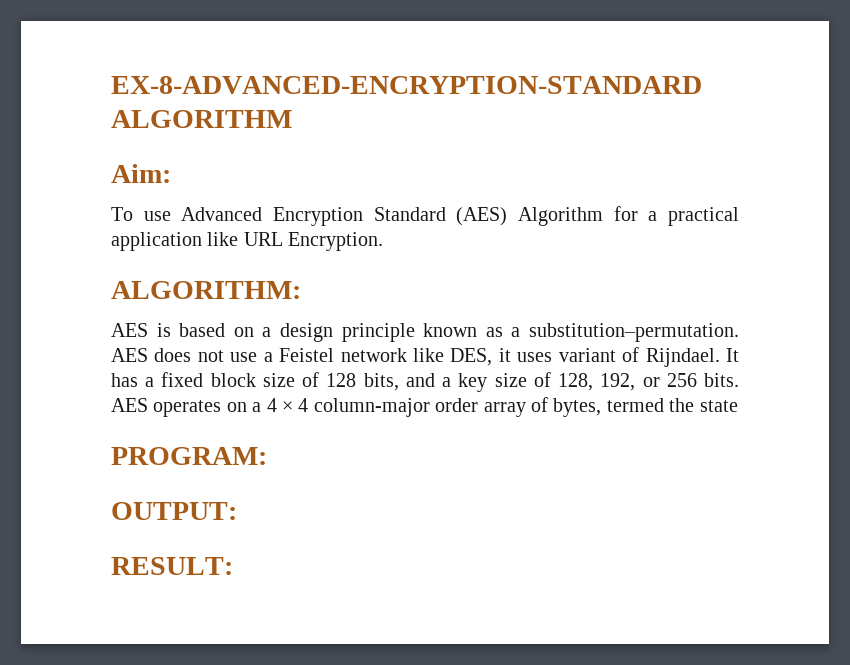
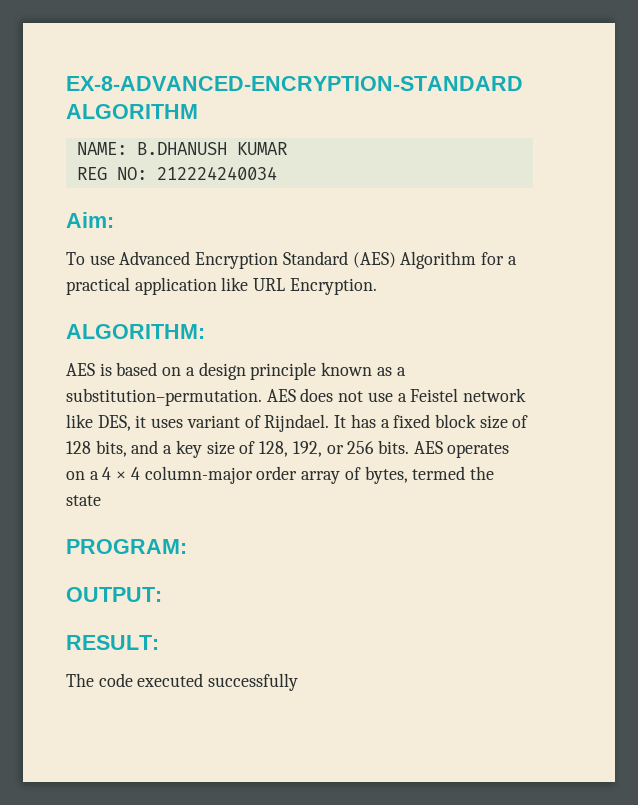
+ NAME: B.DHANUSH KUMAR
+ REG NO: 212224240034
+ The code executed successfully

